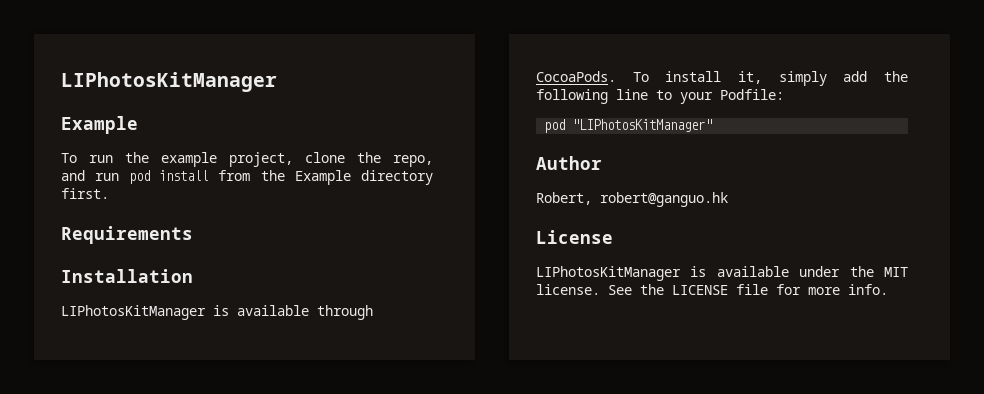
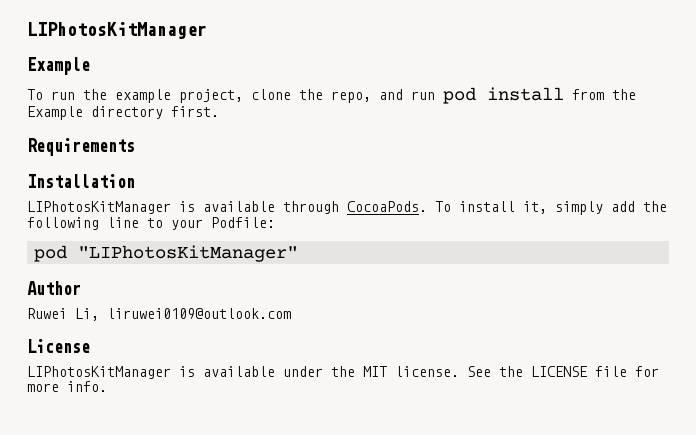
- Robert, robert@ganguo.hk
+ Ruwei Li, liruwei0109@outlook.com

